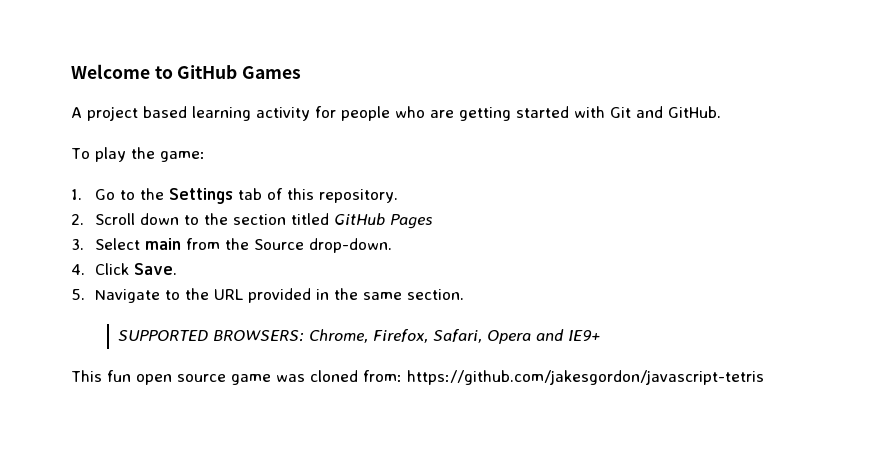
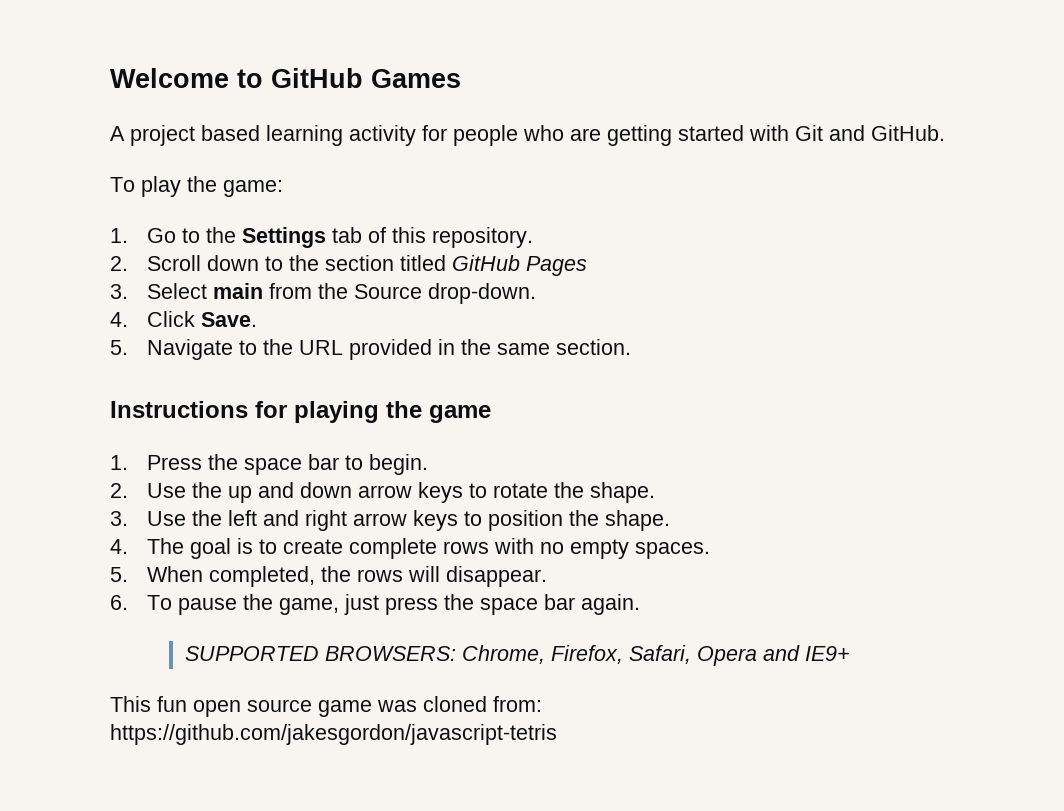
+ Instructions for playing the game
+ 1. Press the space bar to begin.
+ 2. Use the up and down arrow keys to rotate the shape.
+ 3. Use the left and right arrow keys to position the shape.
+ 4. The goal is to create complete rows with no empty spaces.
+ 5. When completed, the rows will disappear.
+ 6. To pause the game, just press the space bar again.

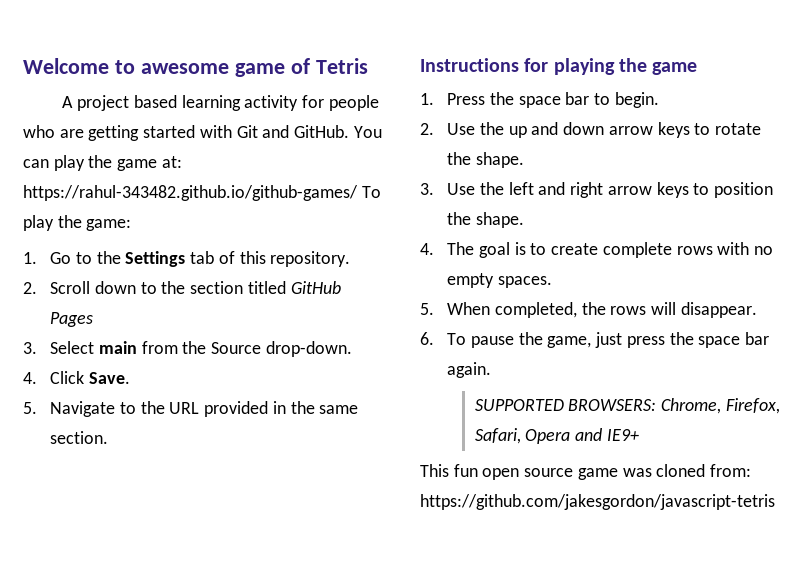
- Welcome to GitHub Games
+ Welcome to awesome game of Tetris
- A project based learning activity for people who are getting started with Git and GitHub.
- To play the game:
+ A project based learning activity for people who are getting started with Git and GitHub. You can play the game at: https://rahul-343482.github.io/github-games/ To play the game:

